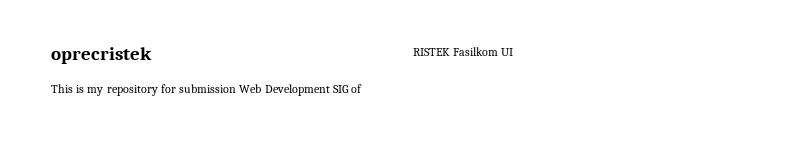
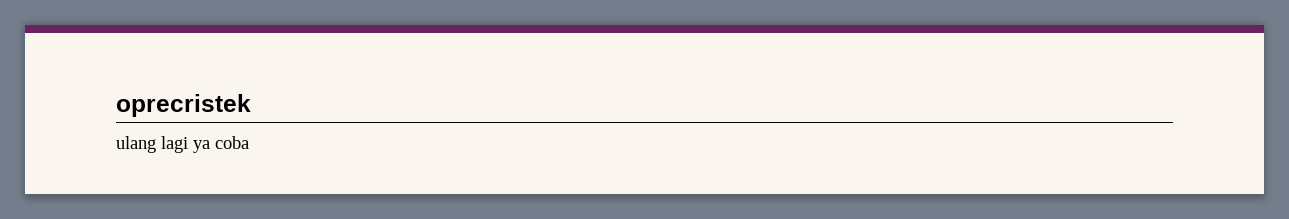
- This is my repository for submission Web Development SIG of RISTEK Fasilkom UI
+ ulang lagi ya coba

